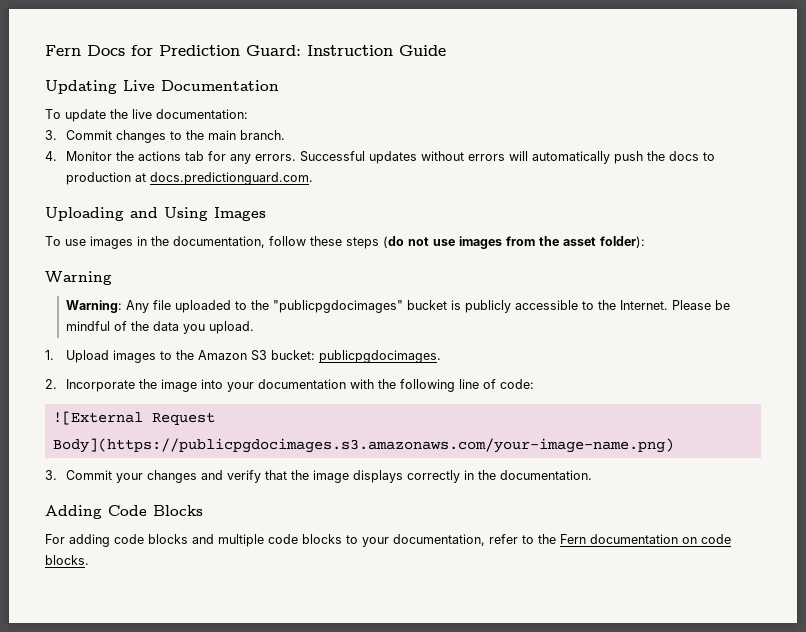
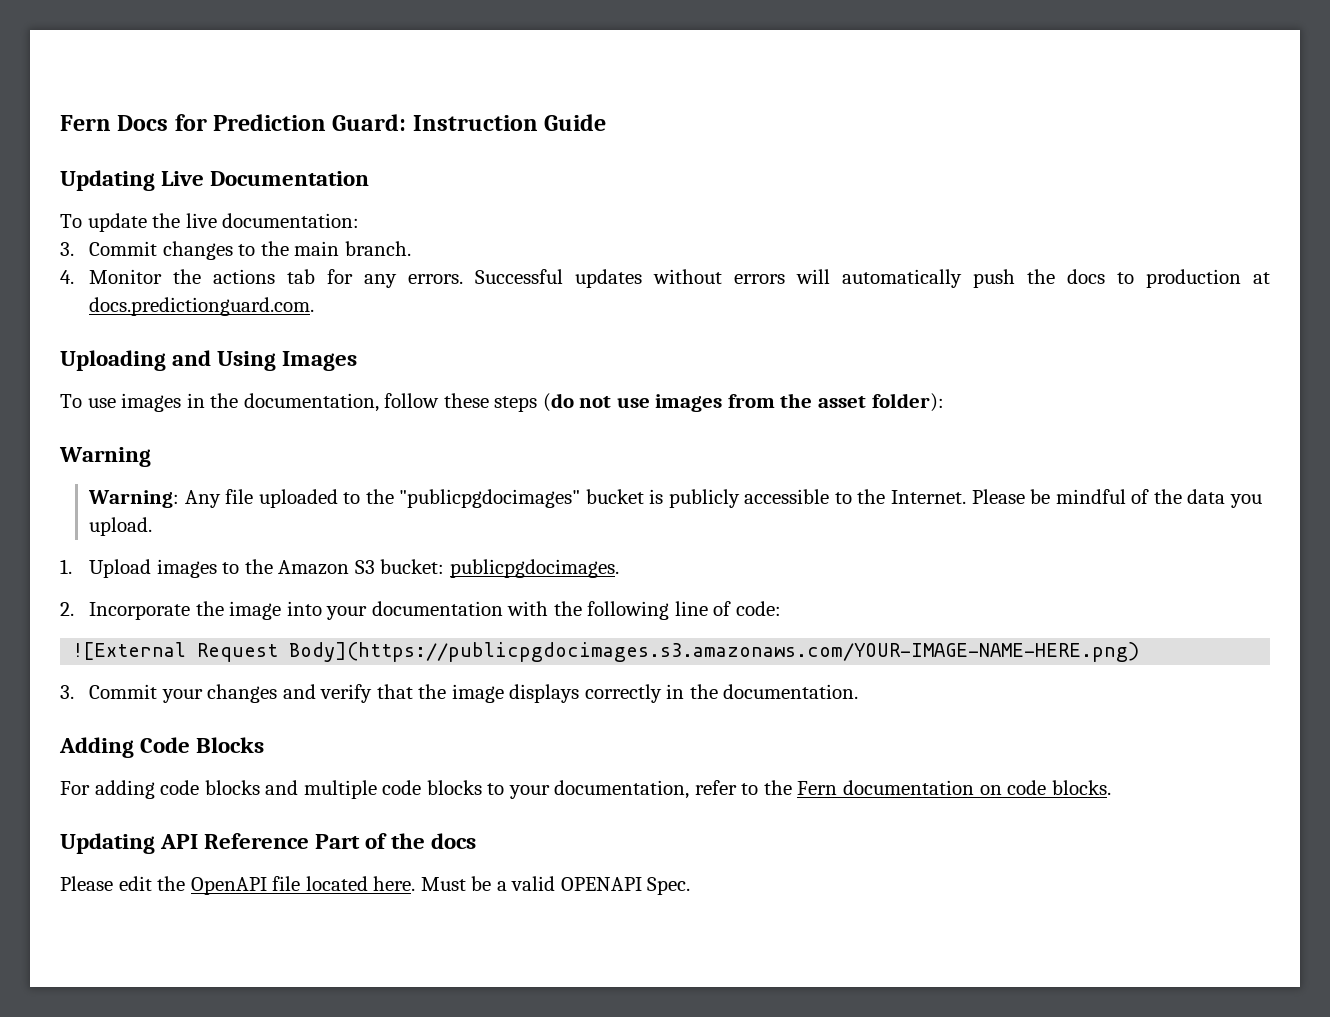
- ![External Request Body](https://publicpgdocimages.s3.amazonaws.com/your-image-name.png)
+ ![External Request Body](https://publicpgdocimages.s3.amazonaws.com/YOUR-IMAGE-NAME-HERE.png)
+ Updating API Reference Part of the docs
+ Please edit the OpenAPI file located here. Must be a valid OPENAPI Spec.

